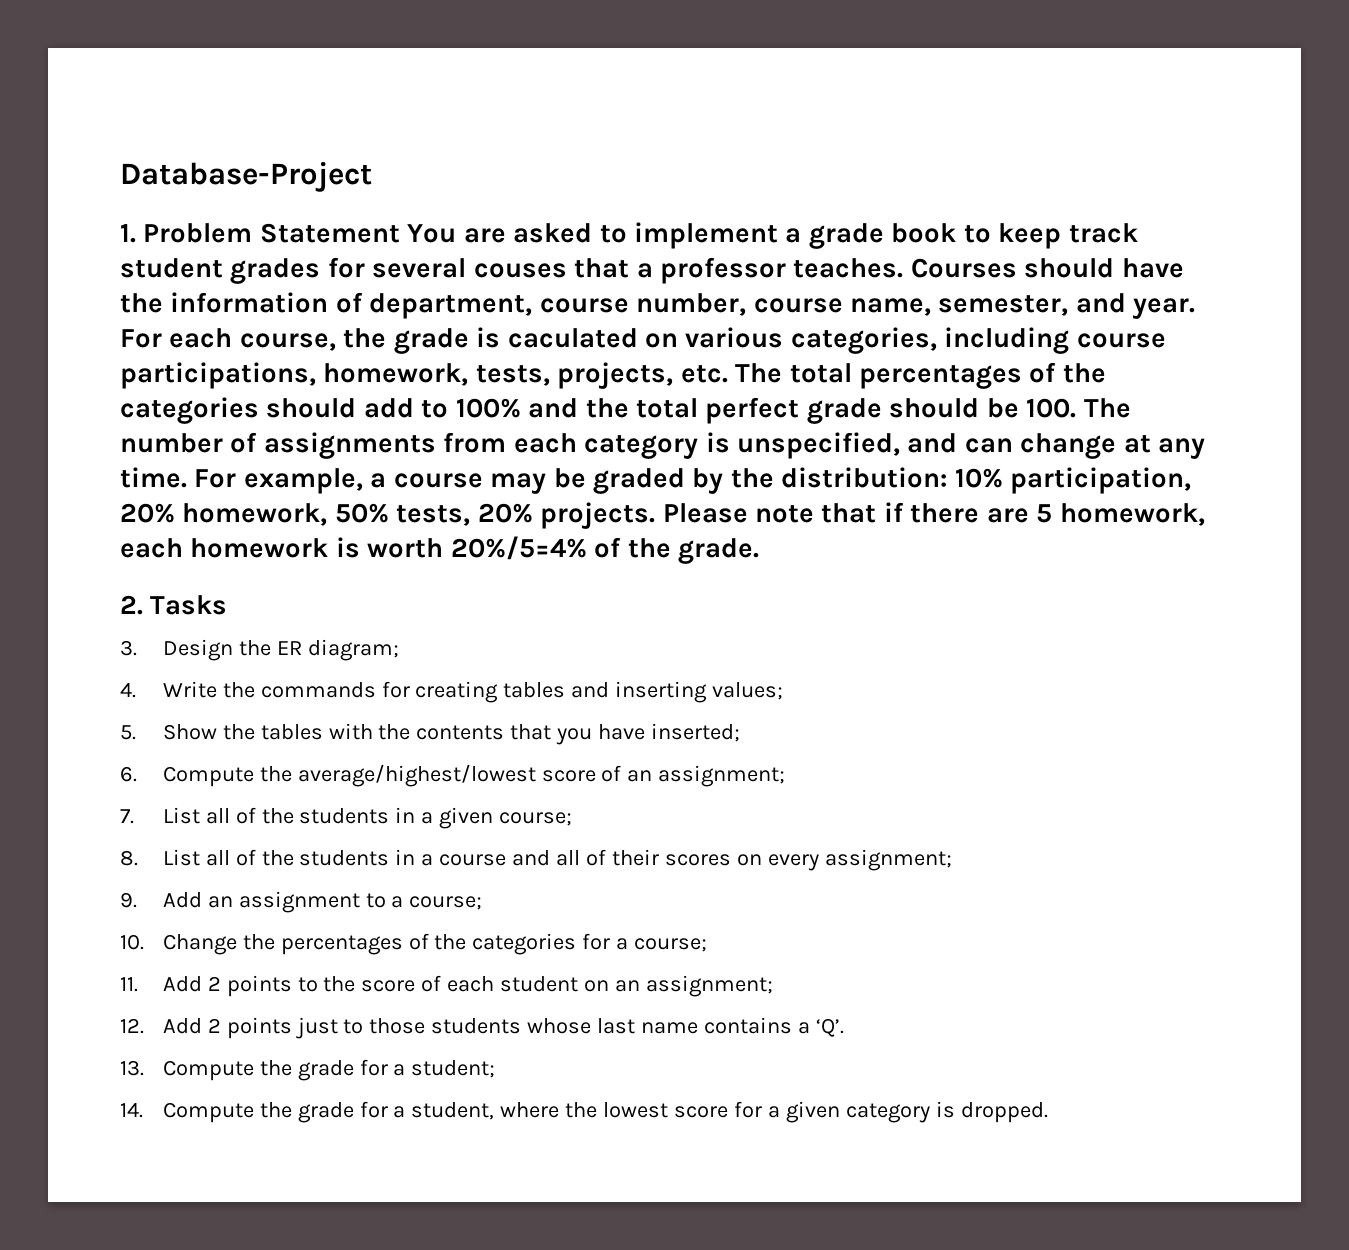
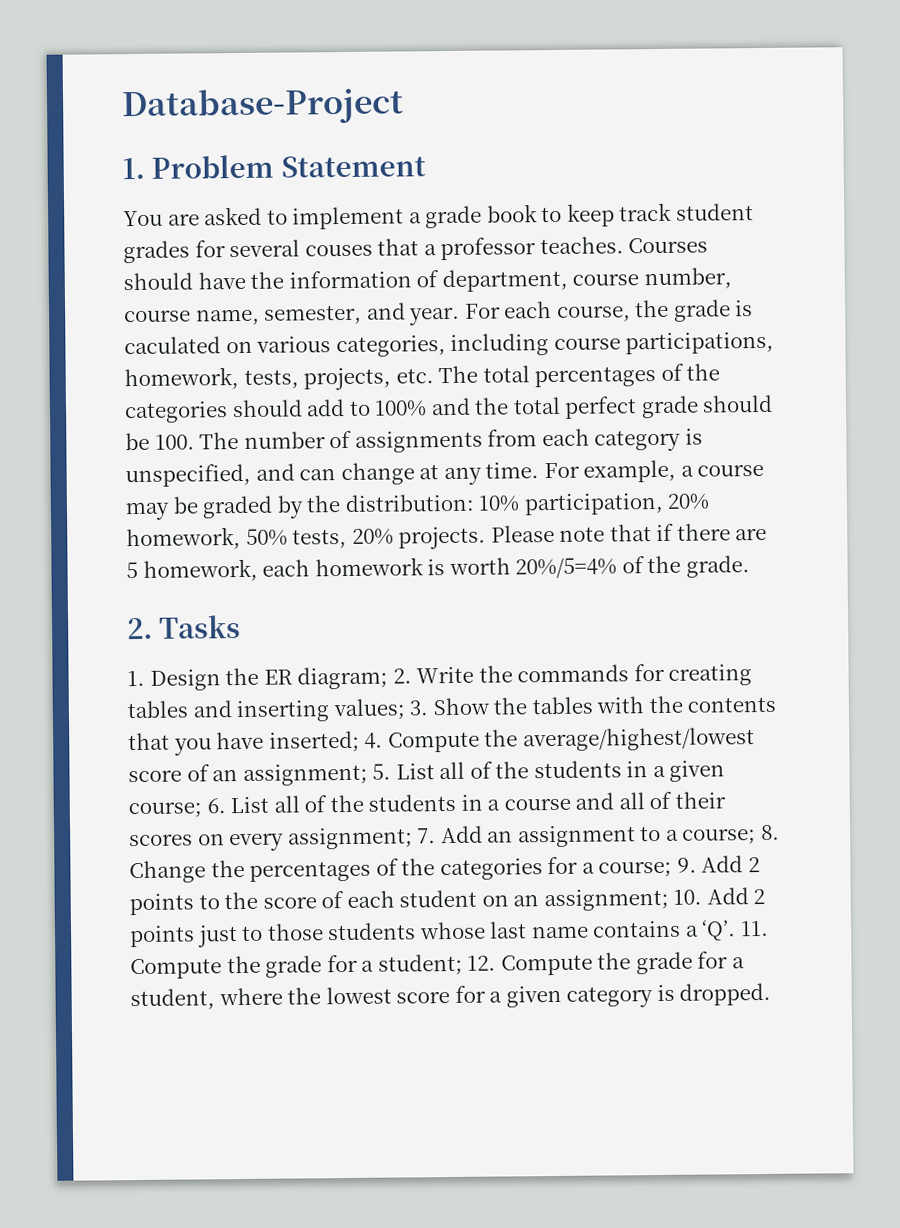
- 1. Problem Statement You are asked to implement a grade book to keep track student grades for several couses that a professor teaches.
+ 1. Problem Statement
+ You are asked to implement a grade book to keep track student grades for several couses that a professor teaches.
- 3. Design the ER diagram;
- 4. Write the commands for creating tables and inserting values;
- 5. Show the tables with the contents that you have inserted;
- 6. Compute the average/highest/lowest score of an assignment;
- 7. List all of the students in a given course;
- 8. List all of the students in a course and all of their scores on every assignment;
- 9. Add an assignment to a course;
- 10. Change the percentages of the categories for a course;
- 11. Add 2 points to the score of each student on an assignment;
- 12. Add 2 points just to those students whose last name contains a ‘Q’.
- 13. Compute the grade for a student;
- 14. Compute the grade for a student, where the lowest score for a given category is dropped.
+ 1. Design the ER diagram; 2. Write the commands for creating tables and inserting values; 3. Show the tables with the contents that you have inserted; 4. Compute the average/highest/lowest score of an assignment; 5. List all of the students in a given course; 6. List all of the students in a course and all of their scores on every assignment; 7. Add an assignment to a course; 8. Change the percentages of the categories for a course; 9. Add 2 points to the score of each student on an assignment; 10. Add 2 points just to those students whose last name contains a ‘Q’. 11. Compute the grade for a student; 12. Compute the grade for a student, where the lowest score for a given category is dropped.

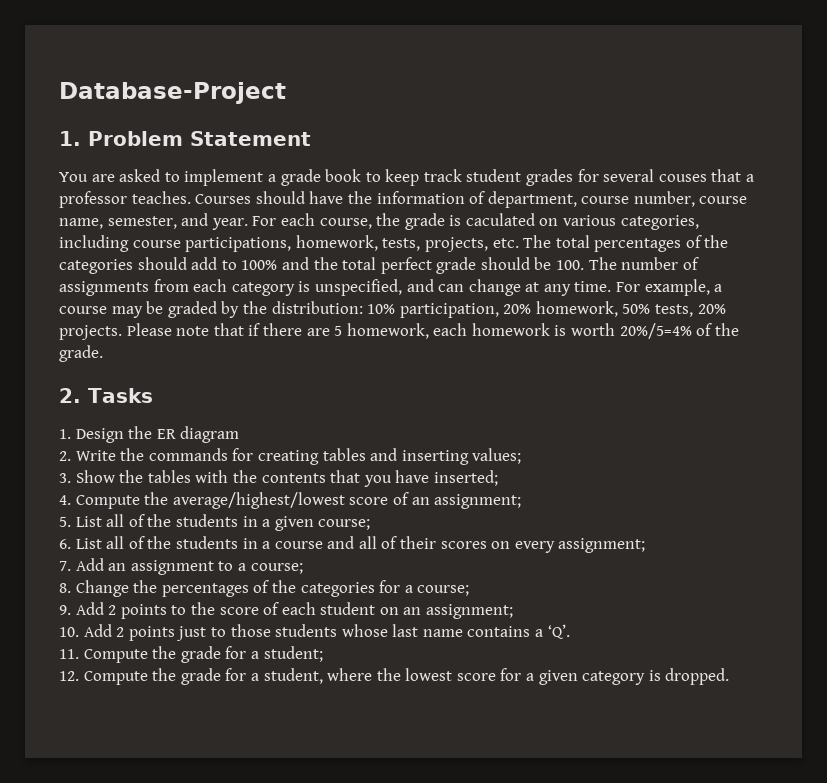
- 1. Design the ER diagram; 2. Write the commands for creating tables and inserting values; 3. Show the tables with the contents that you have inserted; 4. Compute the average/highest/lowest score of an assignment; 5. List all of the students in a given course; 6. List all of the students in a course and all of their scores on every assignment; 7. Add an assignment to a course; 8. Change the percentages of the categories for a course; 9. Add 2 points to the score of each student on an assignment; 10. Add 2 points just to those students whose last name contains a ‘Q’. 11. Compute the grade for a student; 12. Compute the grade for a student, where the lowest score for a given category is dropped.
+ 1. Design the ER diagram
+ 2. Write the commands for creating tables and inserting values;
+ 3. Show the tables with the contents that you have inserted;
+ 4. Compute the average/highest/lowest score of an assignment;
+ 5. List all of the students in a given course;
+ 6. List all of the students in a course and all of their scores on every assignment;
+ 7. Add an assignment to a course;
+ 8. Change the percentages of the categories for a course;
+ 9. Add 2 points to the score of each student on an assignment;
+ 10. Add 2 points just to those students whose last name contains a ‘Q’.
+ 11. Compute the grade for a student;
+ 12. Compute the grade for a student, where the lowest score for a given category is dropped.

